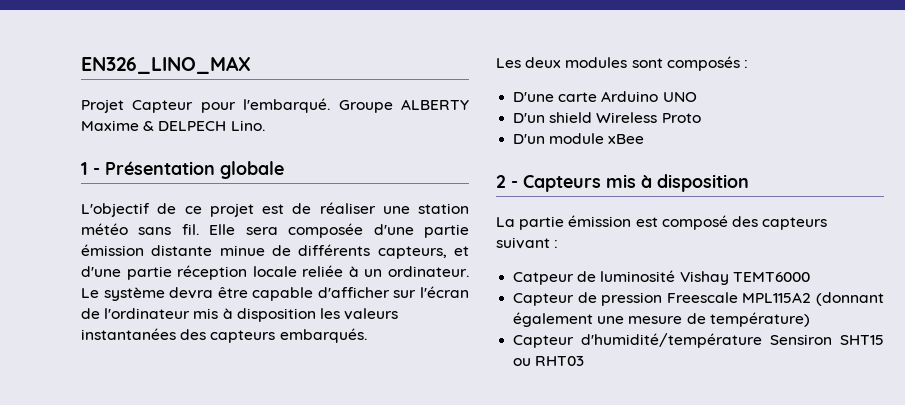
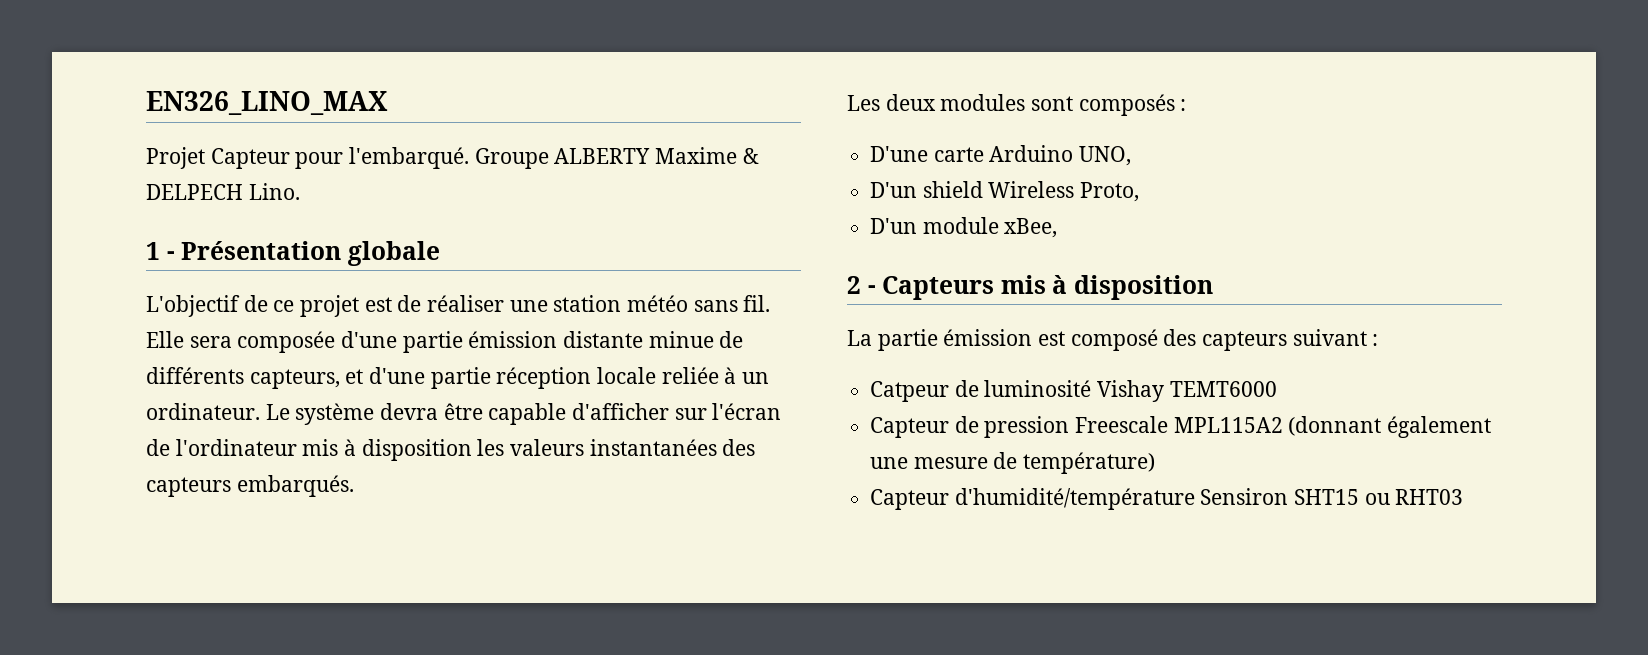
- D'une carte Arduino UNO
+ D'une carte Arduino UNO,
- D'un shield Wireless Proto
+ D'un shield Wireless Proto,
- D'un module xBee
+ D'un module xBee,

